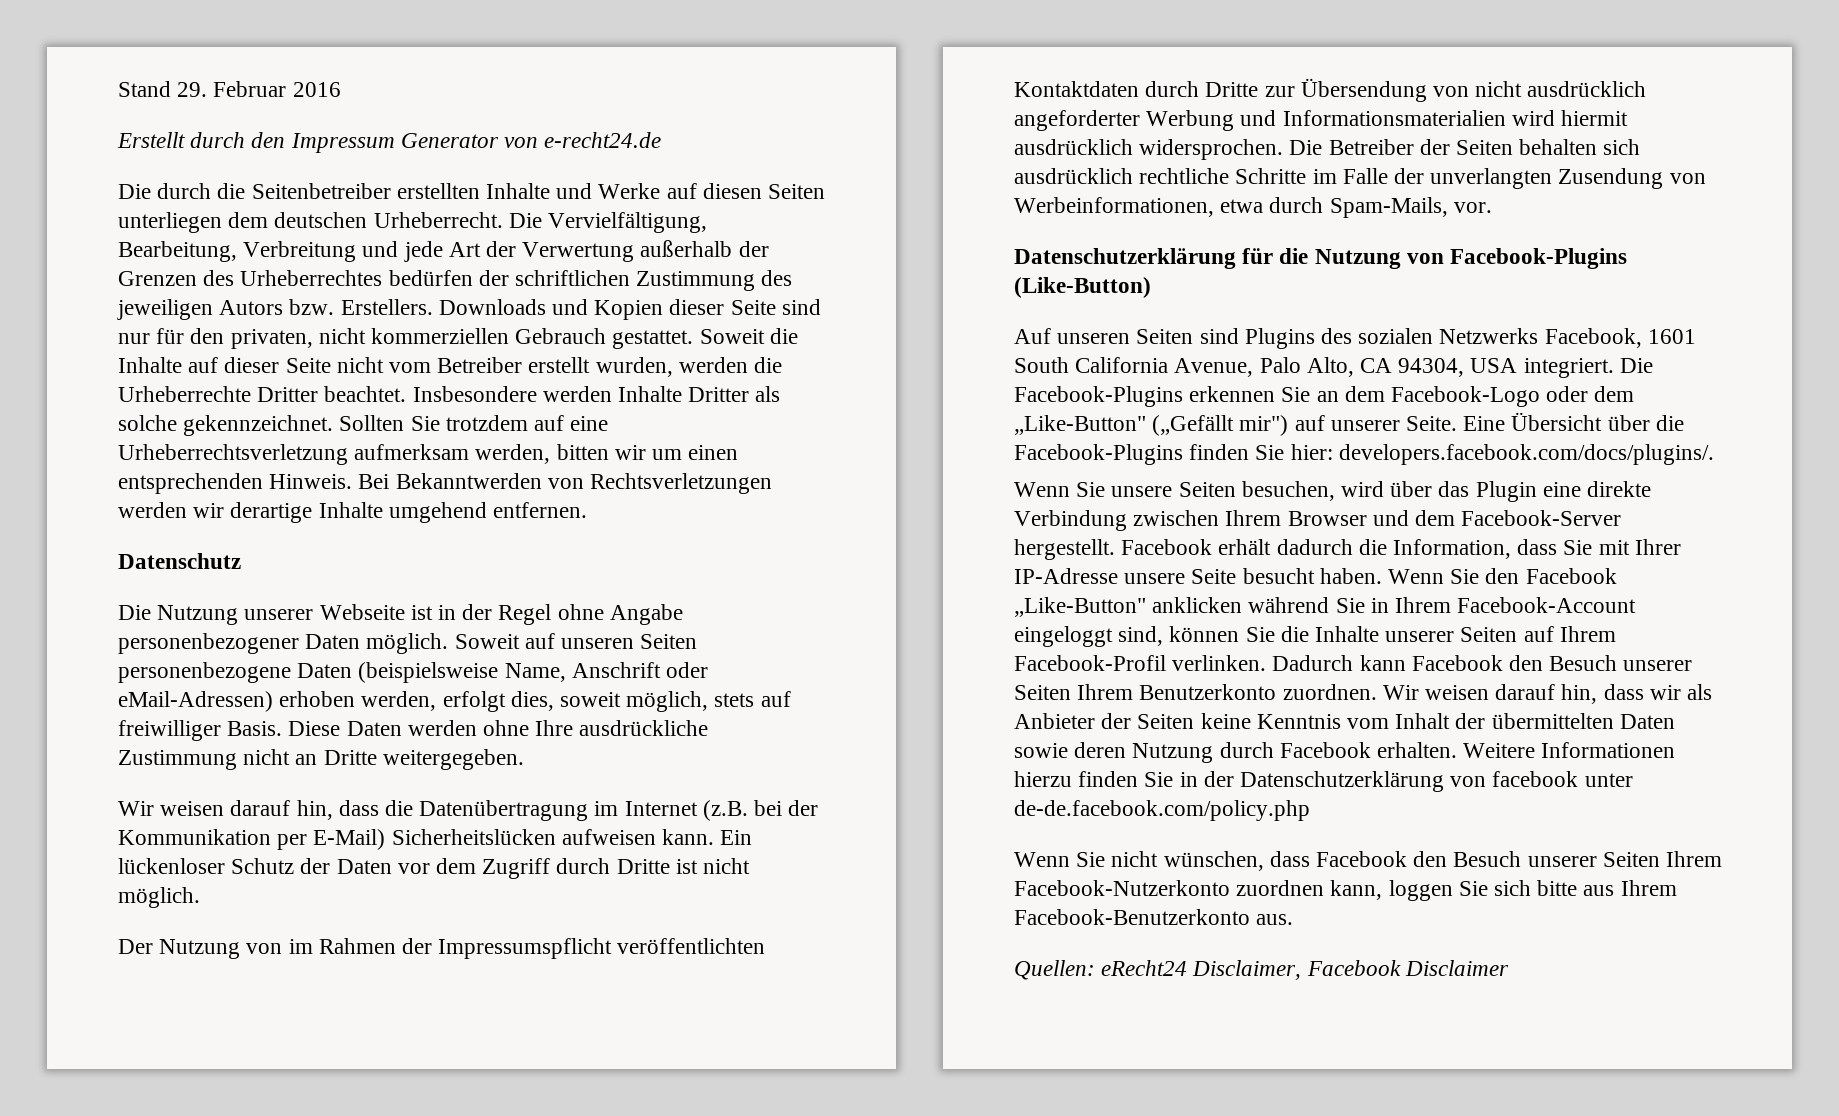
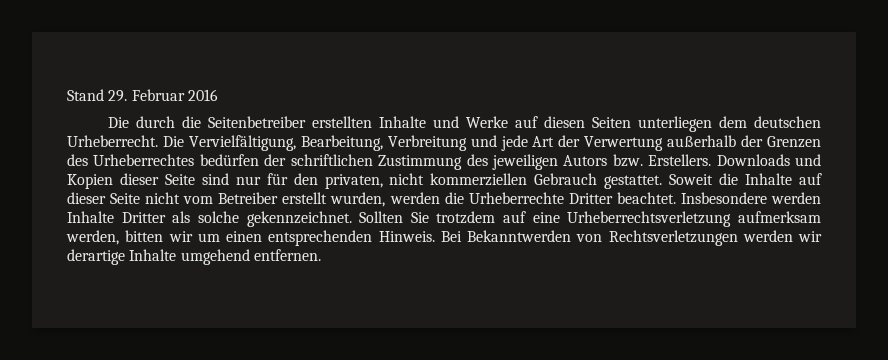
- Erstellt durch den Impressum Generator von e-recht24.de
- Datenschutz
- Die Nutzung unserer Webseite ist in der Regel ohne Angabe personenbezogener Daten möglich. Soweit auf unseren Seiten personenbezogene Daten (beispielsweise Name, Anschrift oder eMail-Adressen) erhoben werden, erfolgt dies, soweit möglich, stets auf freiwilliger Basis. Diese Daten werden ohne Ihre ausdrückliche Zustimmung nicht an Dritte weitergegeben.
- Wir weisen darauf hin, dass die Datenübertragung im Internet (z.B. bei der Kommunikation per E-Mail) Sicherheitslücken aufweisen kann. Ein lückenloser Schutz der Daten vor dem Zugriff durch Dritte ist nicht möglich.
- Der Nutzung von im Rahmen der Impressumspflicht veröffentlichten Kontaktdaten durch Dritte zur Übersendung von nicht ausdrücklich angeforderter Werbung und Informationsmaterialien wird hiermit ausdrücklich widersprochen. Die Betreiber der Seiten behalten sich ausdrücklich rechtliche Schritte im Falle der unverlangten Zusendung von Werbeinformationen, etwa durch Spam-Mails, vor.
- Datenschutzerklärung für die Nutzung von Facebook-Plugins (Like-Button)
- Auf unseren Seiten sind Plugins des sozialen Netzwerks Facebook, 1601 South California Avenue, Palo Alto, CA 94304, USA integriert. Die Facebook-Plugins erkennen Sie an dem Facebook-Logo oder dem „Like-Button" („Gefällt mir") auf unserer Seite. Eine Übersicht über die Facebook-Plugins finden Sie hier: developers.facebook.com/docs/plugins/.
- Wenn Sie unsere Seiten besuchen, wird über das Plugin eine direkte Verbindung zwischen Ihrem Browser und dem Facebook-Server hergestellt. Facebook erhält dadurch die Information, dass Sie mit Ihrer IP-Adresse unsere Seite besucht haben. Wenn Sie den Facebook „Like-Button" anklicken während Sie in Ihrem Facebook-Account eingeloggt sind, können Sie die Inhalte unserer Seiten auf Ihrem Facebook-Profil verlinken. Dadurch kann Facebook den Besuch unserer Seiten Ihrem Benutzerkonto zuordnen. Wir weisen darauf hin, dass wir als Anbieter der Seiten keine Kenntnis vom Inhalt der übermittelten Daten sowie deren Nutzung durch Facebook erhalten. Weitere Informationen hierzu finden Sie in der Datenschutzerklärung von facebook unter de-de.facebook.com/policy.php
- Wenn Sie nicht wünschen, dass Facebook den Besuch unserer Seiten Ihrem Facebook-Nutzerkonto zuordnen kann, loggen Sie sich bitte aus Ihrem Facebook-Benutzerkonto aus.
- Quellen: eRecht24 Disclaimer, Facebook Disclaimer

